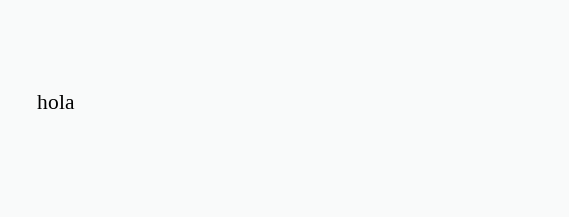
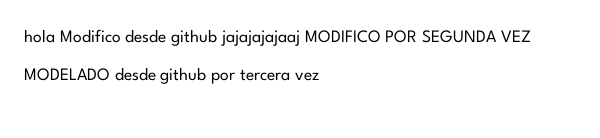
- hola
+ hola Modifico desde github jajajajajaaj MODIFICO POR SEGUNDA VEZ
+ MODELADO desde github por tercera vez

